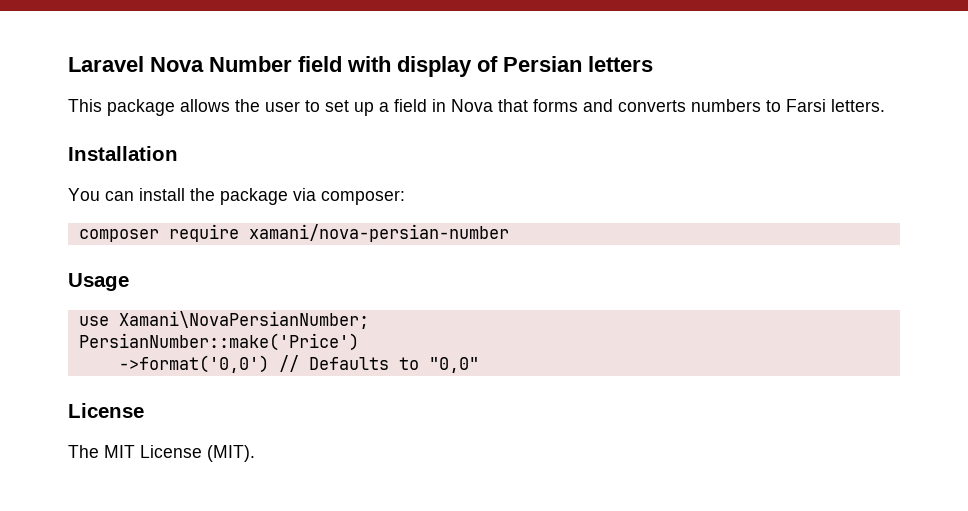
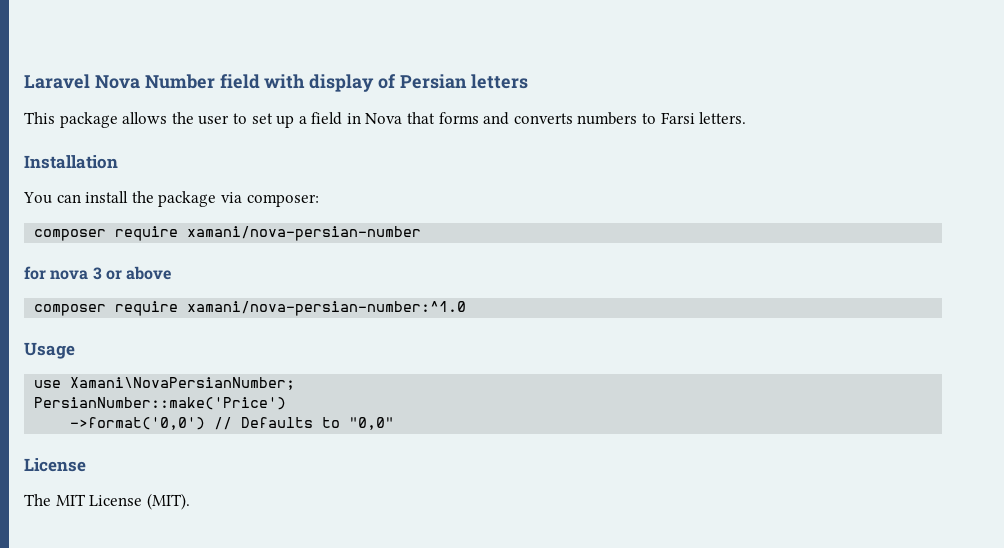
+ for nova 3 or above
+ composer require xamani/nova-persian-number:^1.0

